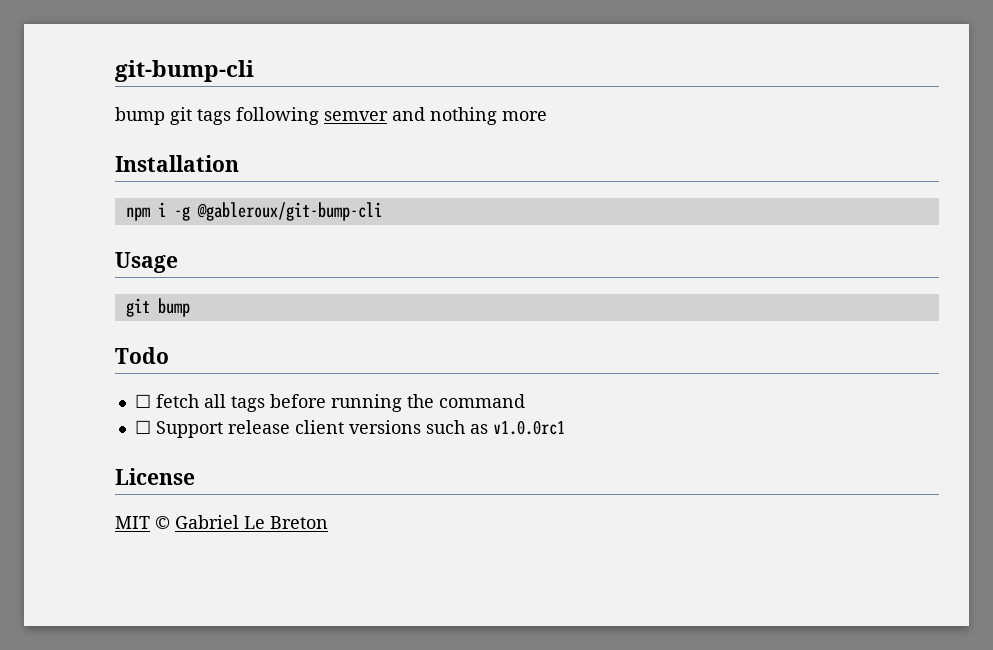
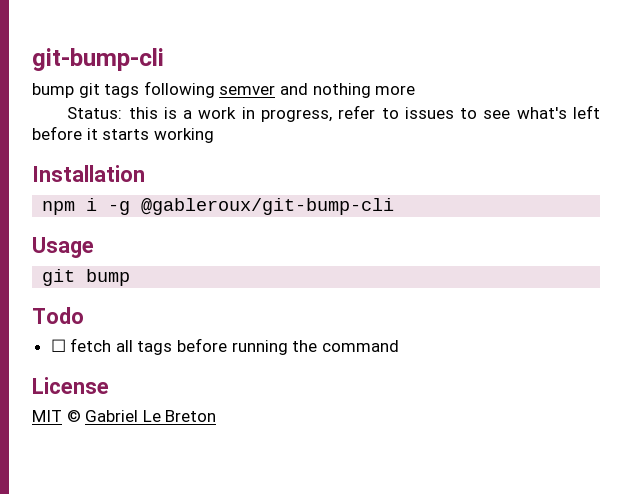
+ Status: this is a work in progress, refer to issues to see what's left before it starts working
- ☐ Support release client versions such as v1.0.0rc1

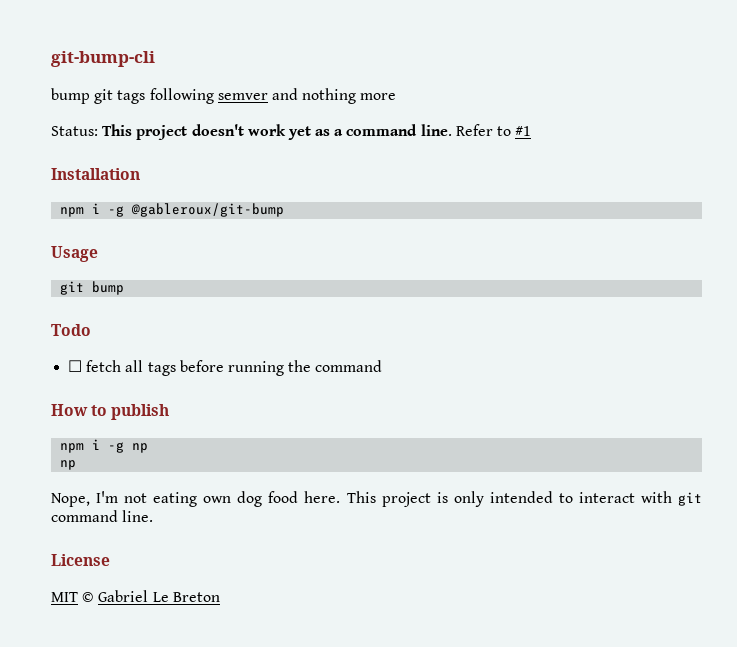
- Status: this is a work in progress, refer to issues to see what's left before it starts working
+ Status: This project doesn't work yet as a command line. Refer to #1
- npm i -g @gableroux/git-bump-cli
+ npm i -g @gableroux/git-bump
+ How to publish
+ npm i -g np
+ np
+ Nope, I'm not eating own dog food here. This project is only intended to interact with git command line.

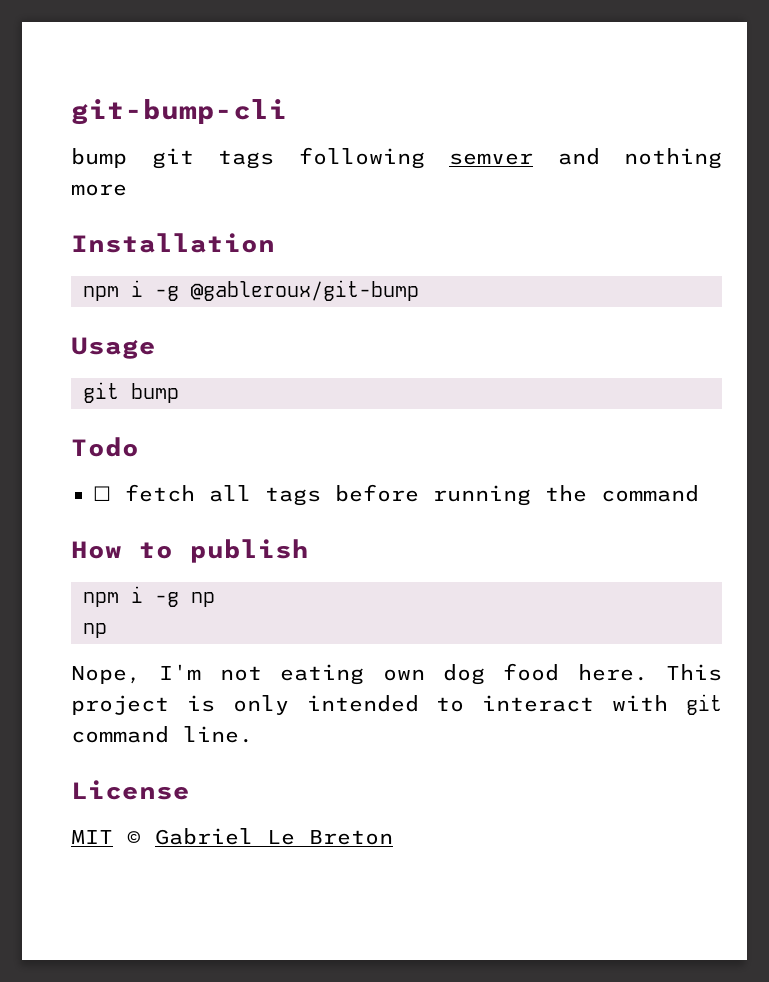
- Status: This project doesn't work yet as a command line. Refer to #1

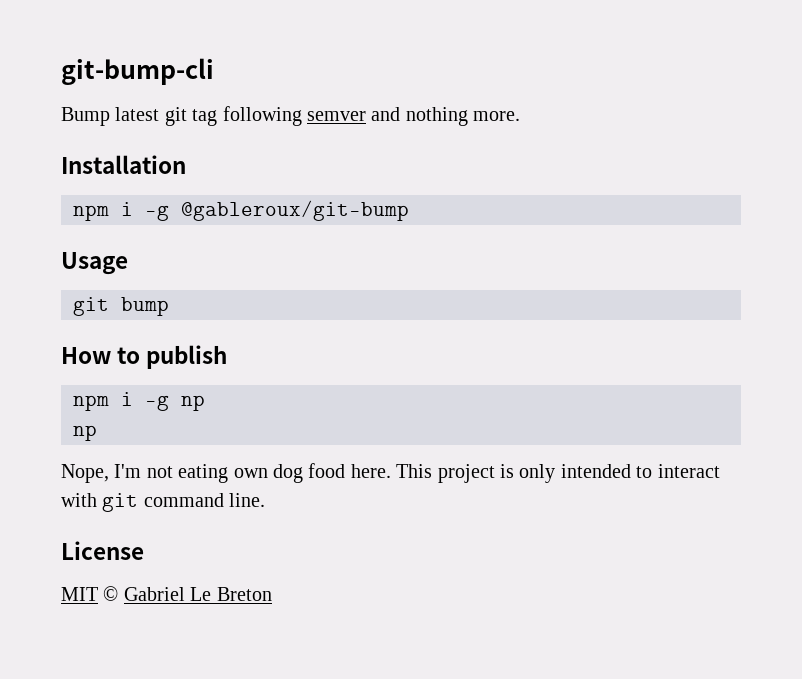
- bump git tags following semver and nothing more
+ Bump latest git tag following semver and nothing more.
- Todo
- ☐ fetch all tags before running the command

